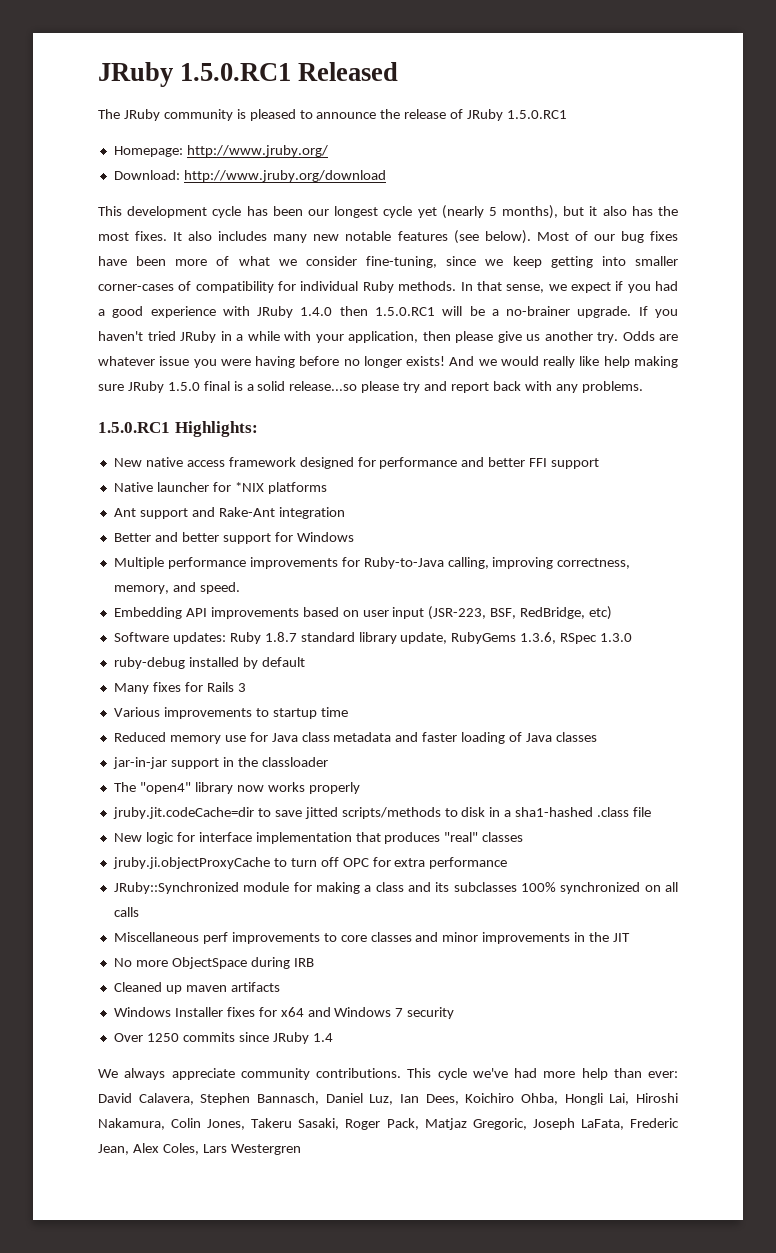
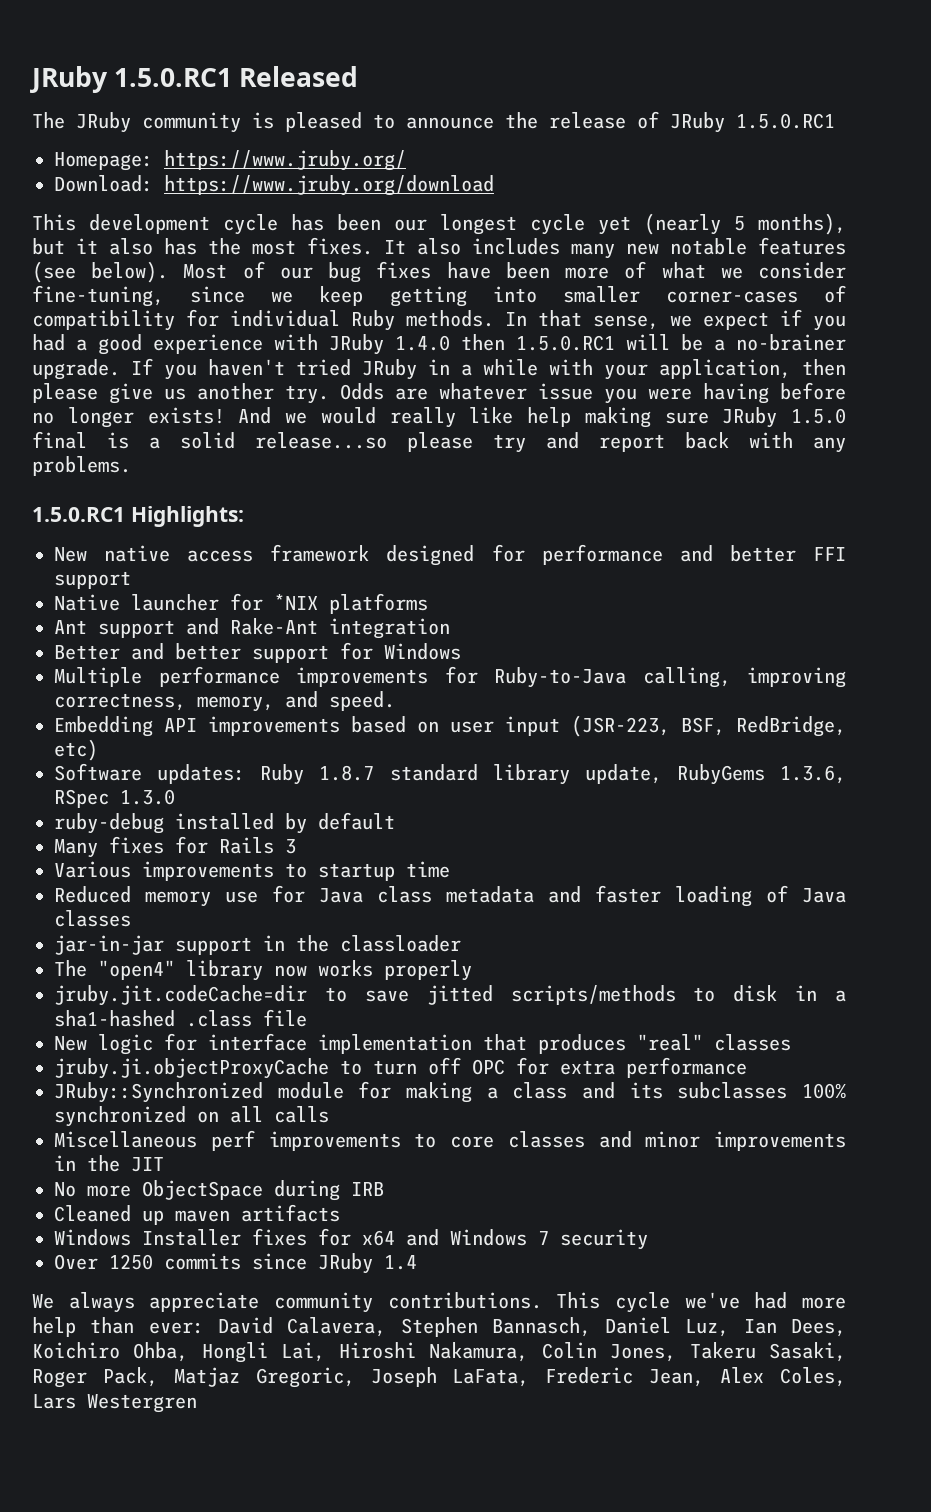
- Homepage: http://www.jruby.org/
+ Homepage: https://www.jruby.org/
- Download: http://www.jruby.org/download
+ Download: https://www.jruby.org/download

